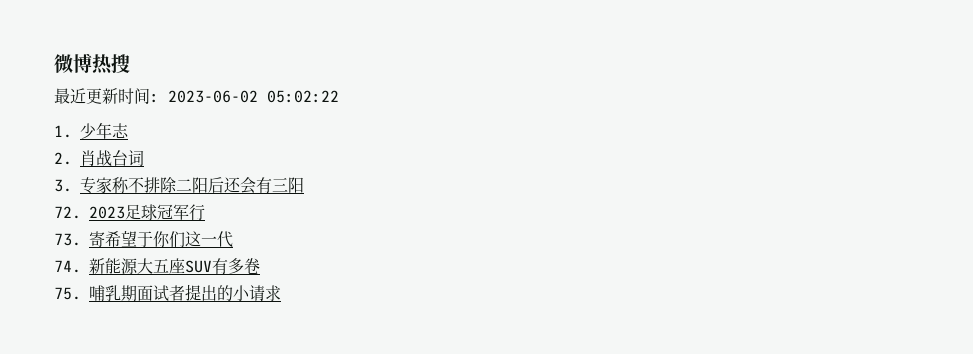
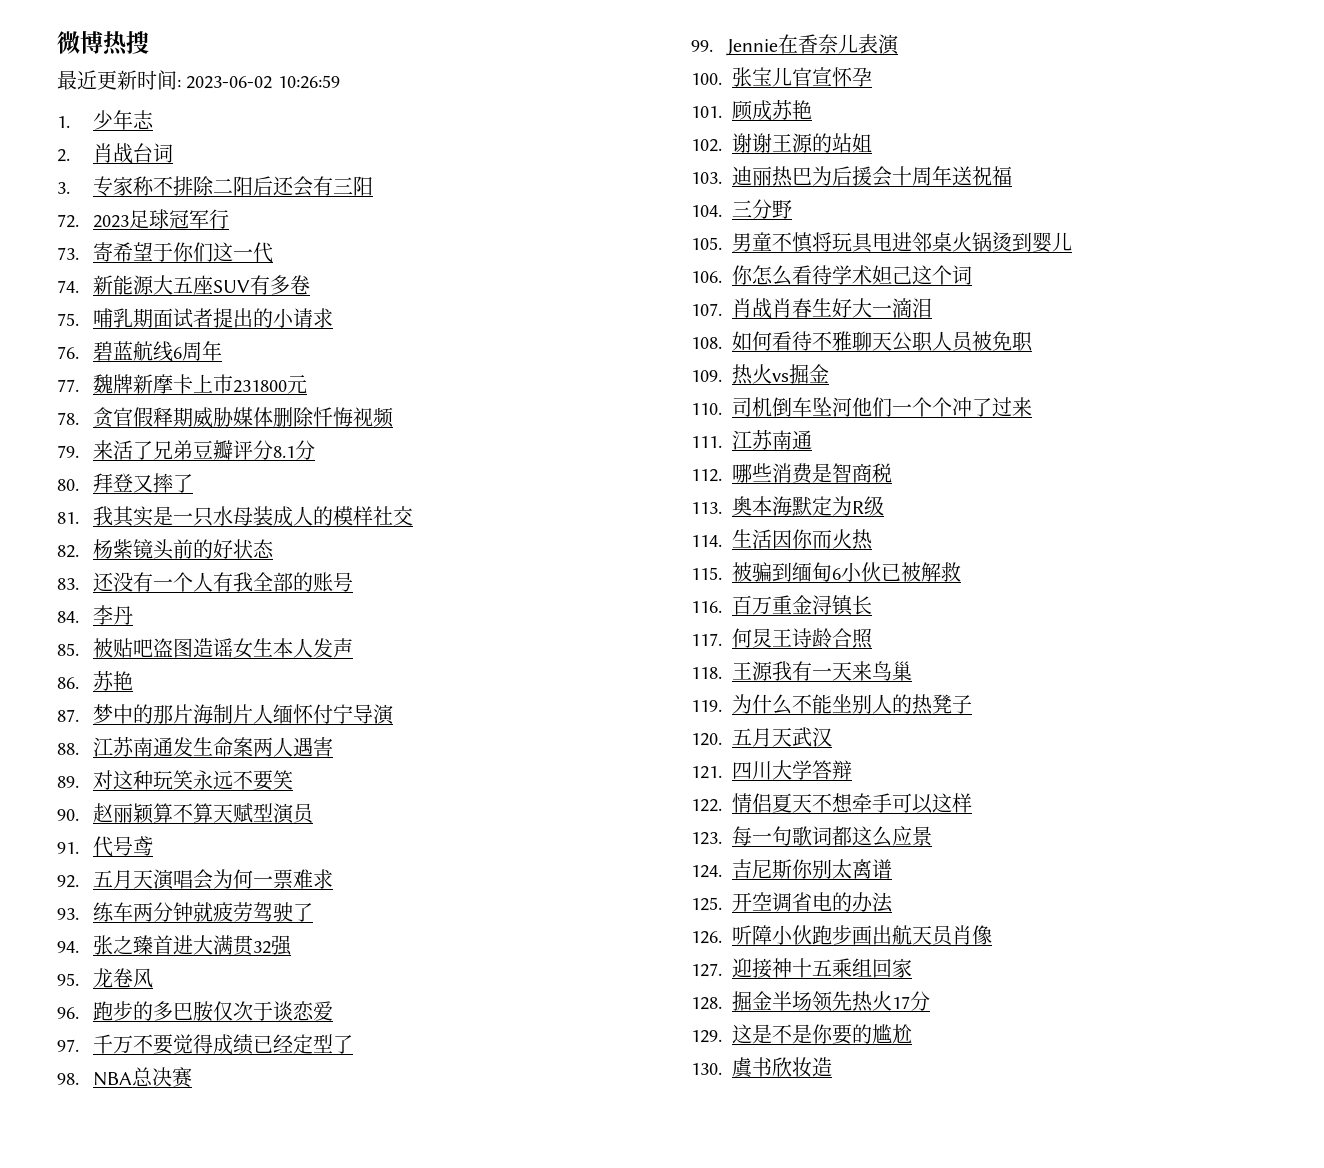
- 最近更新时间: 2023-06-02 05:02:22
+ 最近更新时间: 2023-06-02 10:26:59
+ 76.碧蓝航线6周年
+ 77.魏牌新摩卡上市231800元
+ 78.贪官假释期威胁媒体删除忏悔视频
+ 79.来活了兄弟豆瓣评分8.1分
+ 80.拜登又摔了
+ 81.我其实是一只水母装成人的模样社交
+ 82.杨紫镜头前的好状态
+ 83.还没有一个人有我全部的账号
+ 84.李丹
+ 85.被贴吧盗图造谣女生本人发声
+ 86.苏艳
+ 87.梦中的那片海制片人缅怀付宁导演
+ 88.江苏南通发生命案两人遇害
+ 89.对这种玩笑永远不要笑
+ 90.赵丽颖算不算天赋型演员
+ 91.代号鸢
+ 92.五月天演唱会为何一票难求
+ 93.练车两分钟就疲劳驾驶了
+ 94.张之臻首进大满贯32强
+ 95.龙卷风
+ 96.跑步的多巴胺仅次于谈恋爱
+ 97.千万不要觉得成绩已经定型了
+ 98. NBA总决赛
+ 99. Jennie在香奈儿表演
+ 100.张宝儿官宣怀孕
+ 101.顾成苏艳
+ 102.谢谢王源的站姐
+ 103.迪丽热巴为后援会十周年送祝福
+ 104.三分野
+ 105.男童不慎将玩具甩进邻桌火锅烫到婴儿
+ 106.你怎么看待学术妲己这个词
+ 107.肖战肖春生好大一滴泪
+ 108.如何看待不雅聊天公职人员被免职
+ 109.热火vs掘金
+ 110.司机倒车坠河他们一个个冲了过来
+ 111.江苏南通
+ 112.哪些消费是智商税
+ 113.奥本海默定为R级
+ 114.生活因你而火热
+ 115.被骗到缅甸6小伙已被解救
+ 116.百万重金浔镇长
+ 117.何炅王诗龄合照
+ 118.王源我有一天来鸟巢
+ 119.为什么不能坐别人的热凳子
+ 120.五月天武汉
+ 121.四川大学答辩
+ 122.情侣夏天不想牵手可以这样
+ 123.每一句歌词都这么应景
+ 124.吉尼斯你别太离谱
+ 125.开空调省电的办法
+ 126.听障小伙跑步画出航天员肖像
+ 127.迎接神十五乘组回家
+ 128.掘金半场领先热火17分
+ 129.这是不是你要的尴尬
+ 130.虞书欣妆造

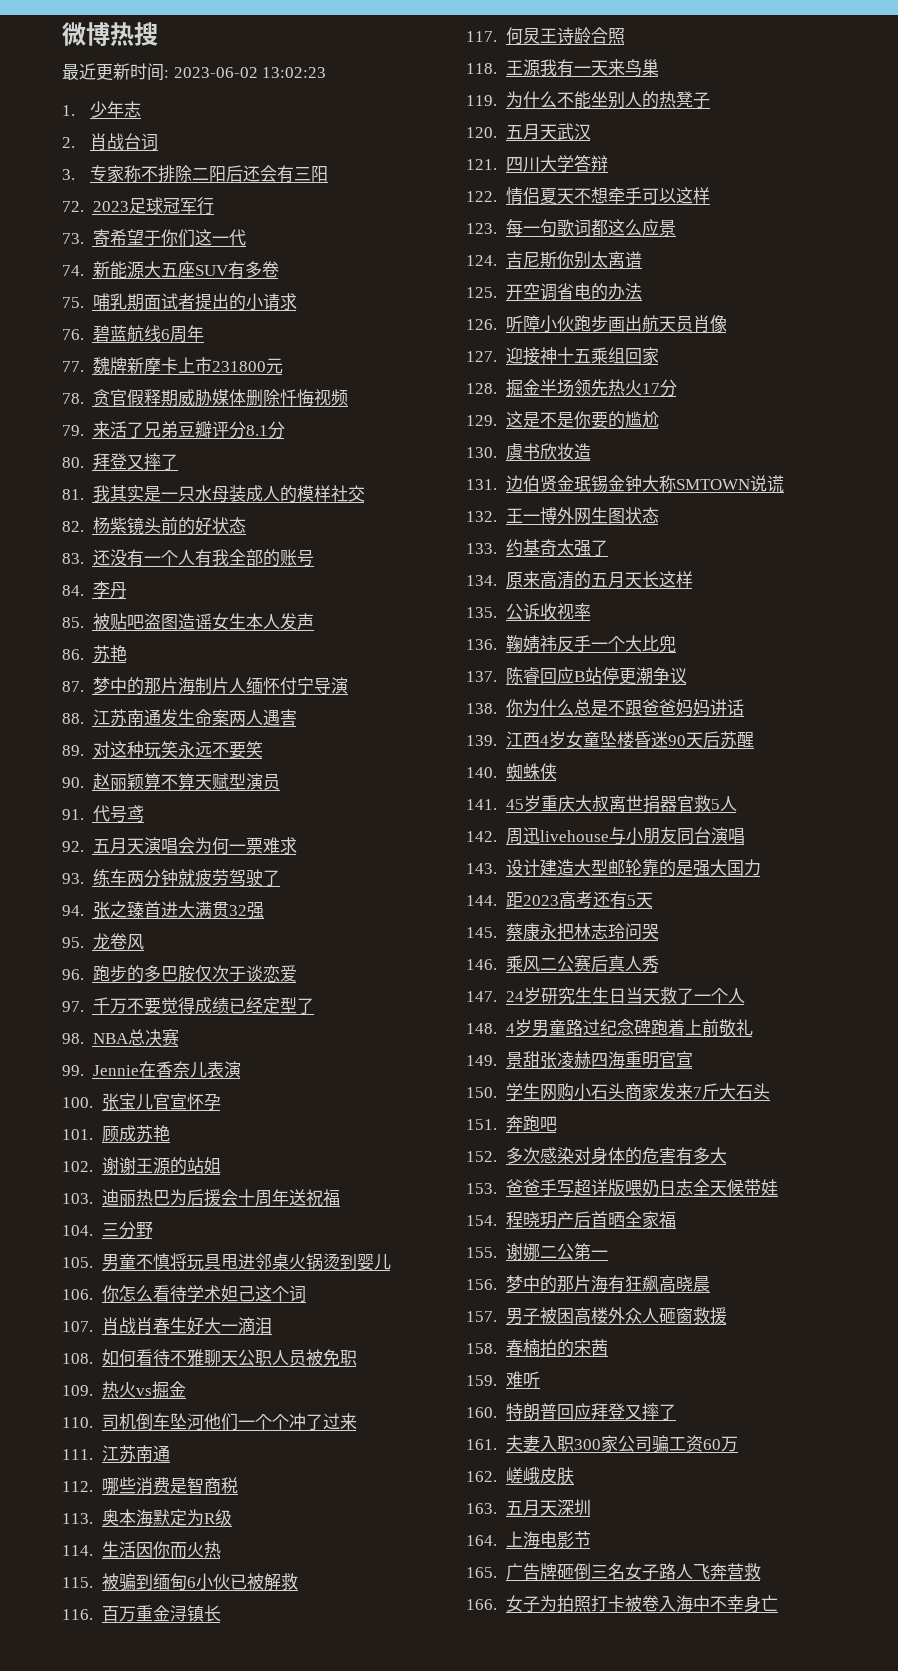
- 最近更新时间: 2023-06-02 10:26:59
+ 最近更新时间: 2023-06-02 13:02:23
+ 131.边伯贤金珉锡金钟大称SMTOWN说谎
+ 132.王一博外网生图状态
+ 133.约基奇太强了
+ 134.原来高清的五月天长这样
+ 135.公诉收视率
+ 136.鞠婧祎反手一个大比兜
+ 137.陈睿回应B站停更潮争议
+ 138.你为什么总是不跟爸爸妈妈讲话
+ 139.江西4岁女童坠楼昏迷90天后苏醒
+ 140.蜘蛛侠
+ 141. 45岁重庆大叔离世捐器官救5人
+ 142.周迅livehouse与小朋友同台演唱
+ 143.设计建造大型邮轮靠的是强大国力
+ 144.距2023高考还有5天
+ 145.蔡康永把林志玲问哭
+ 146.乘风二公赛后真人秀
+ 147. 24岁研究生生日当天救了一个人
+ 148. 4岁男童路过纪念碑跑着上前敬礼
+ 149.景甜张凌赫四海重明官宣
+ 150.学生网购小石头商家发来7斤大石头
+ 151.奔跑吧
+ 152.多次感染对身体的危害有多大
+ 153.爸爸手写超详版喂奶日志全天候带娃
+ 154.程晓玥产后首晒全家福
+ 155.谢娜二公第一
+ 156.梦中的那片海有狂飙高晓晨
+ 157.男子被困高楼外众人砸窗救援
+ 158.春楠拍的宋茜
+ 159.难听
+ 160.特朗普回应拜登又摔了
+ 161.夫妻入职300家公司骗工资60万
+ 162.嵯峨皮肤
+ 163.五月天深圳
+ 164.上海电影节
+ 165.广告牌砸倒三名女子路人飞奔营救
+ 166.女子为拍照打卡被卷入海中不幸身亡

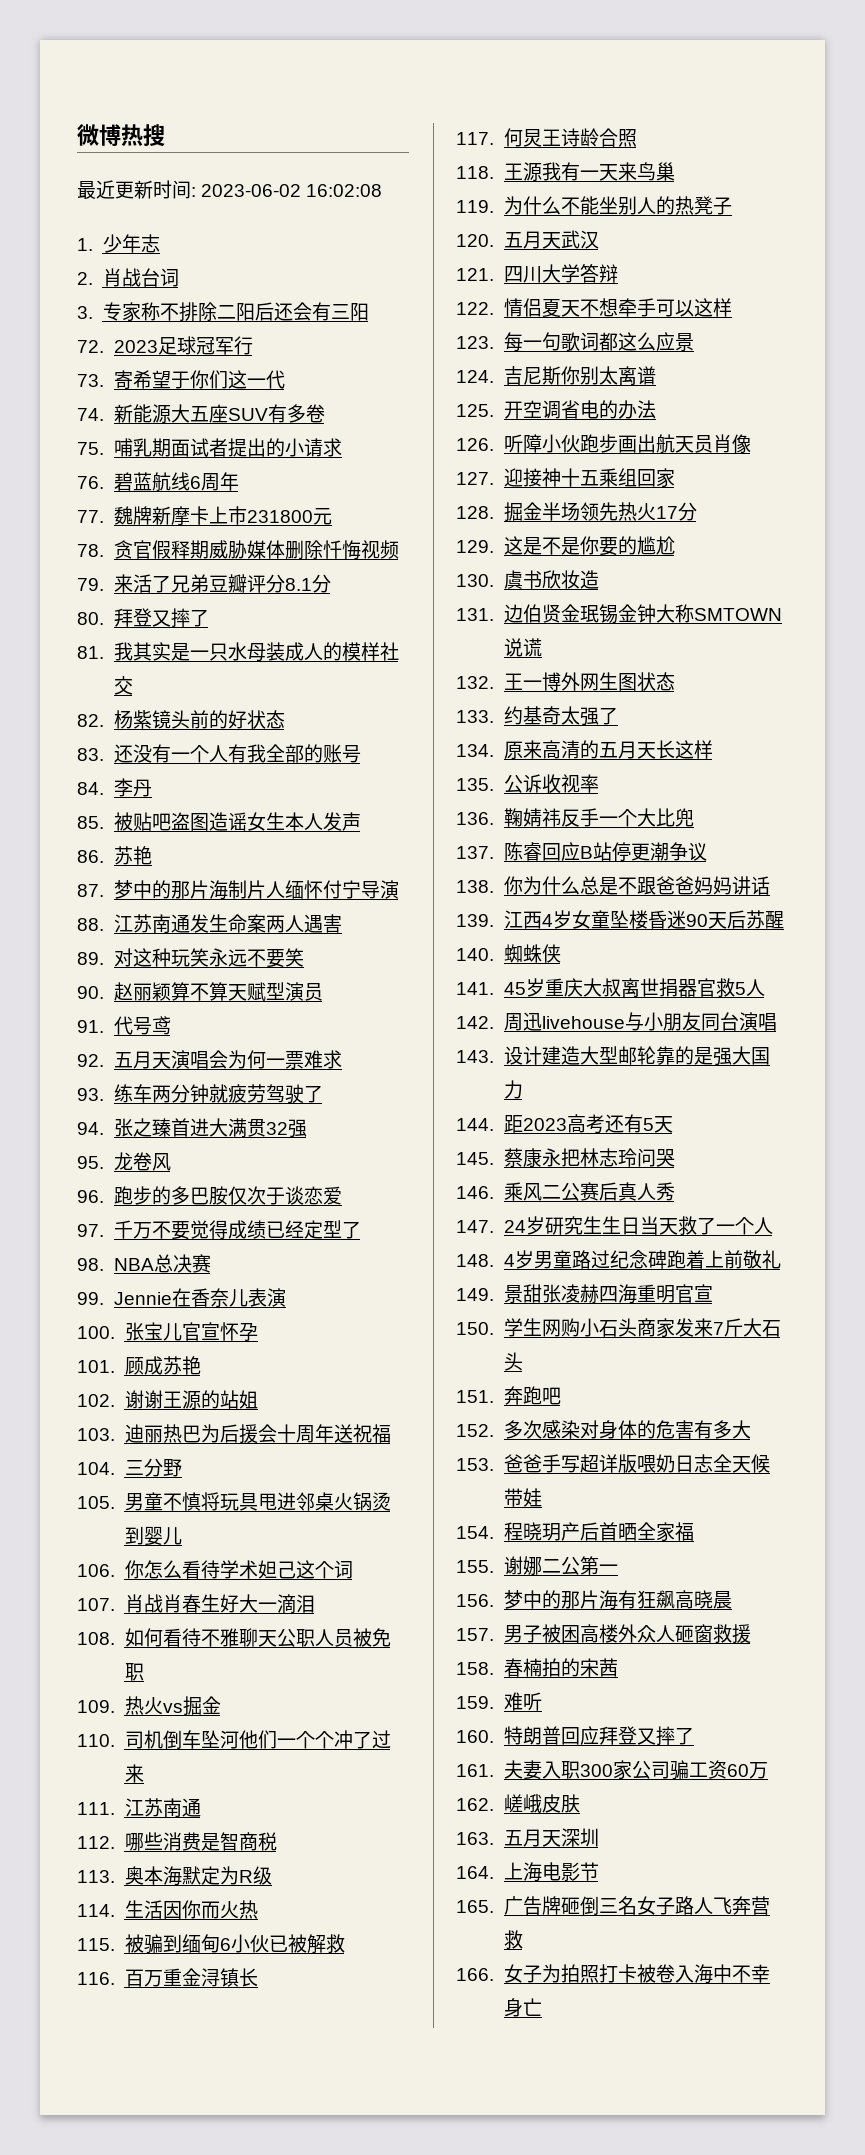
- 最近更新时间: 2023-06-02 13:02:23
+ 最近更新时间: 2023-06-02 16:02:08

